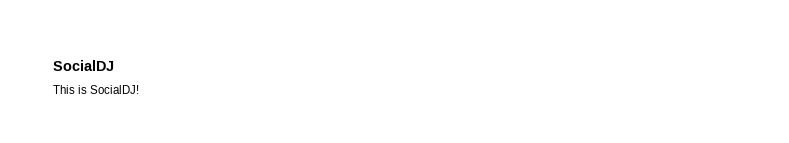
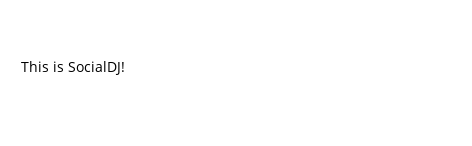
- SocialDJ

